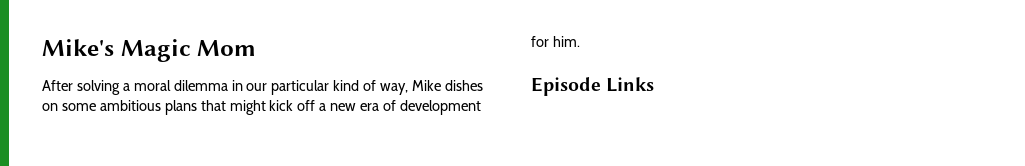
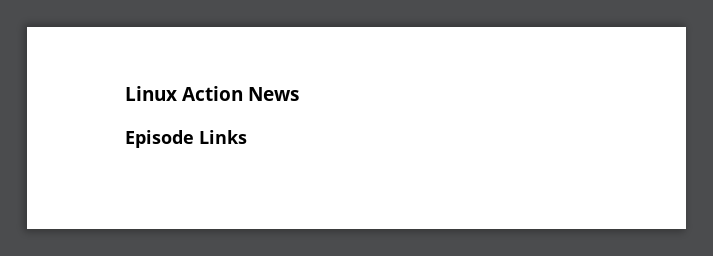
- Mike's Magic Mom
- After solving a moral dilemma in our particular kind of way, Mike dishes on some ambitious plans that might kick off a new era of development for him.
+ Linux Action News

